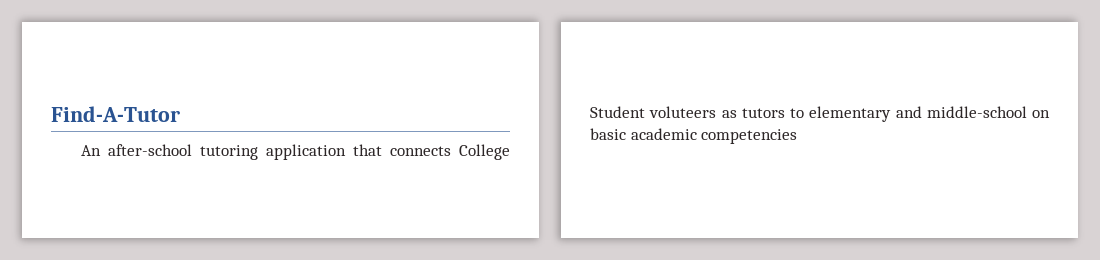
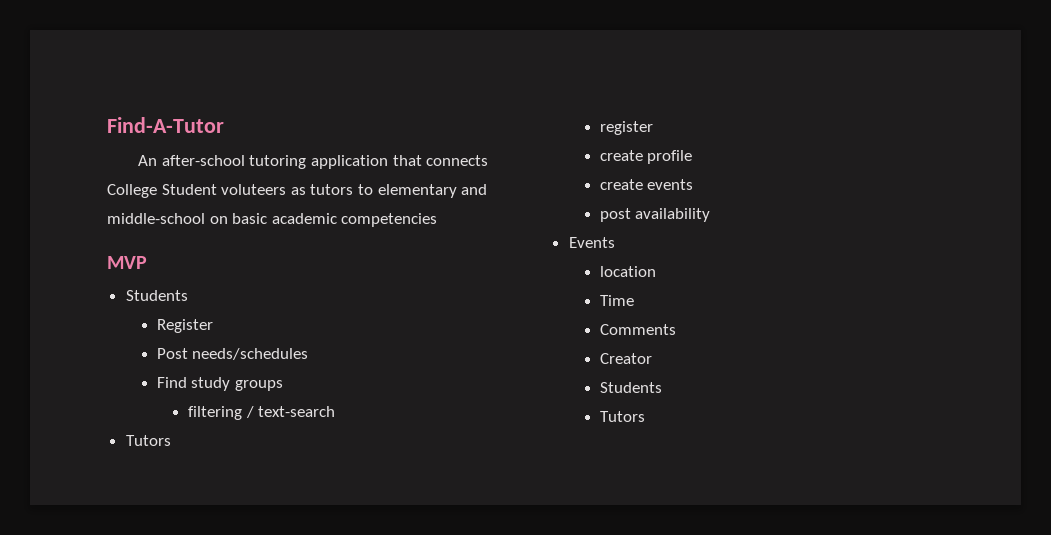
+ MVP
+ Students
+ Register
+ Post needs/schedules
+ Find study groups
+ filtering / text-search
+ Tutors
+ register
+ create profile
+ create events
+ post availability
+ Events
+ location
+ Time
+ Comments
+ Creator
+ Students
+ Tutors

